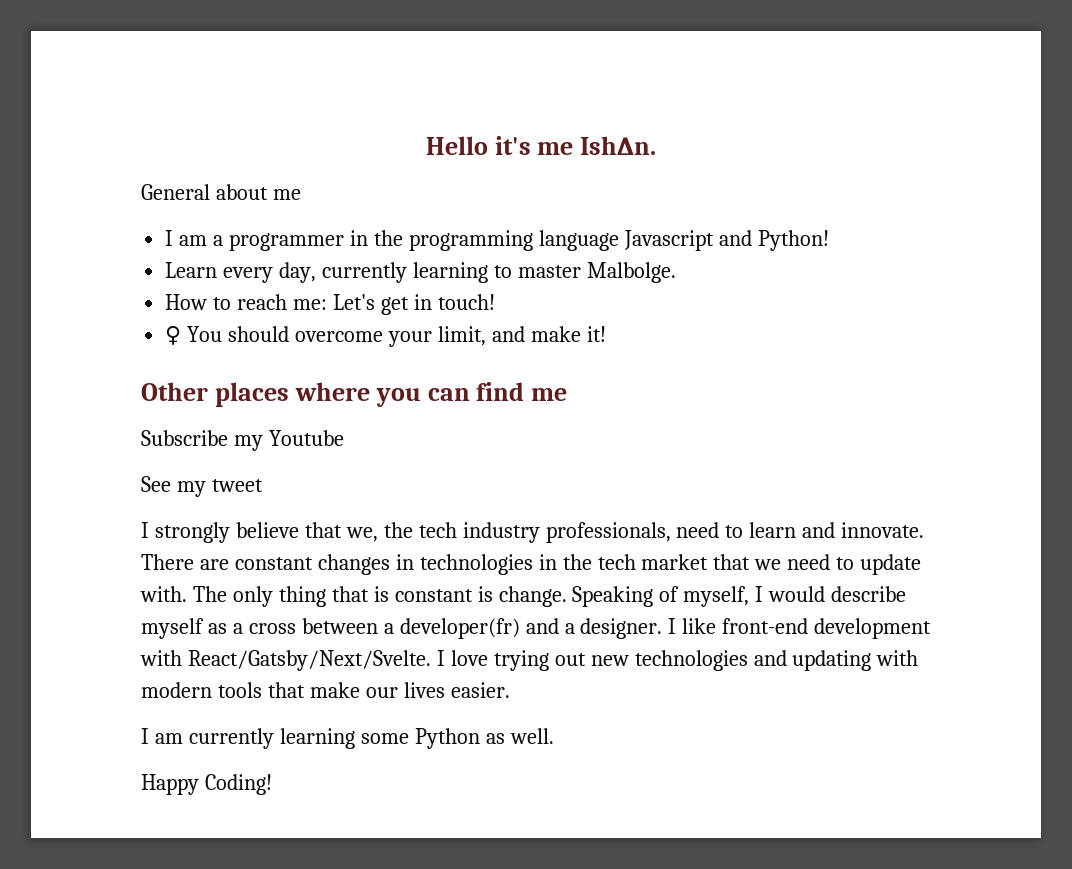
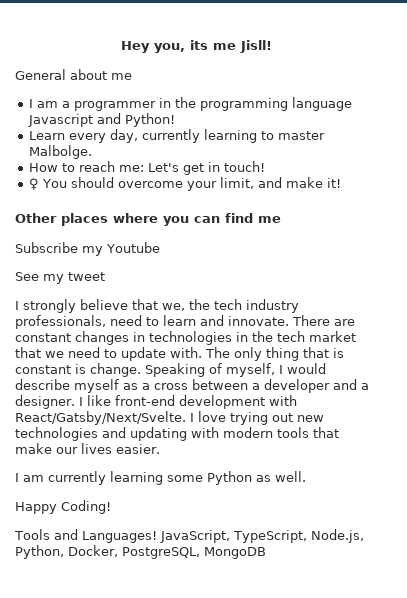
- Hello it's me Ish∆n.
+ Hey you, its me Jisll!
- Speaking of myself, I would describe myself as a cross between a developer(fr) and a designer.
+ Speaking of myself, I would describe myself as a cross between a developer and a designer.
+ Tools and Languages! JavaScript, TypeScript, Node.js, Python, Docker, PostgreSQL, MongoDB

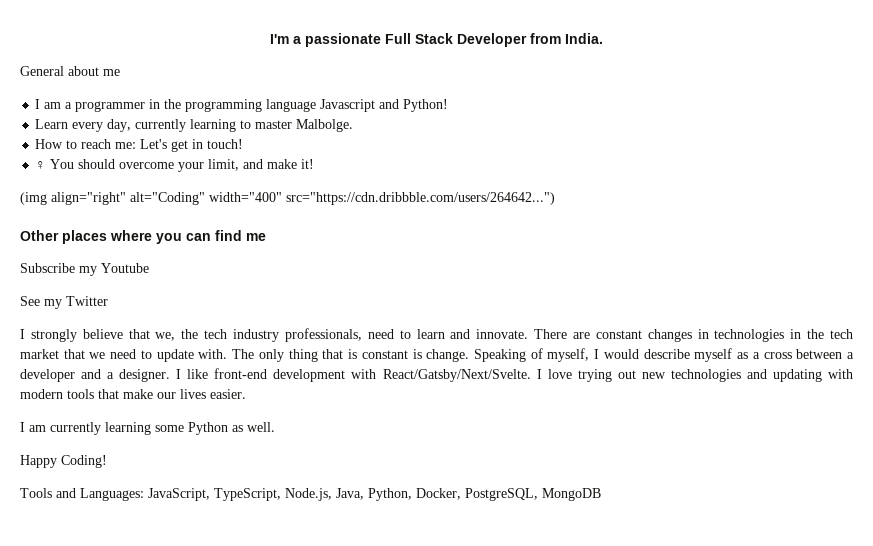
- Hey you, its me Jisll!
+ I'm a passionate Full Stack Developer from India.
+ (img align="right" alt="Coding" width="400" src="https://cdn.dribbble.com/users/264642...")
- See my tweet
+ See my Twitter
- Tools and Languages! JavaScript, TypeScript, Node.js, Python, Docker, PostgreSQL, MongoDB
+ Tools and Languages: JavaScript, TypeScript, Node.js, Java, Python, Docker, PostgreSQL, MongoDB

